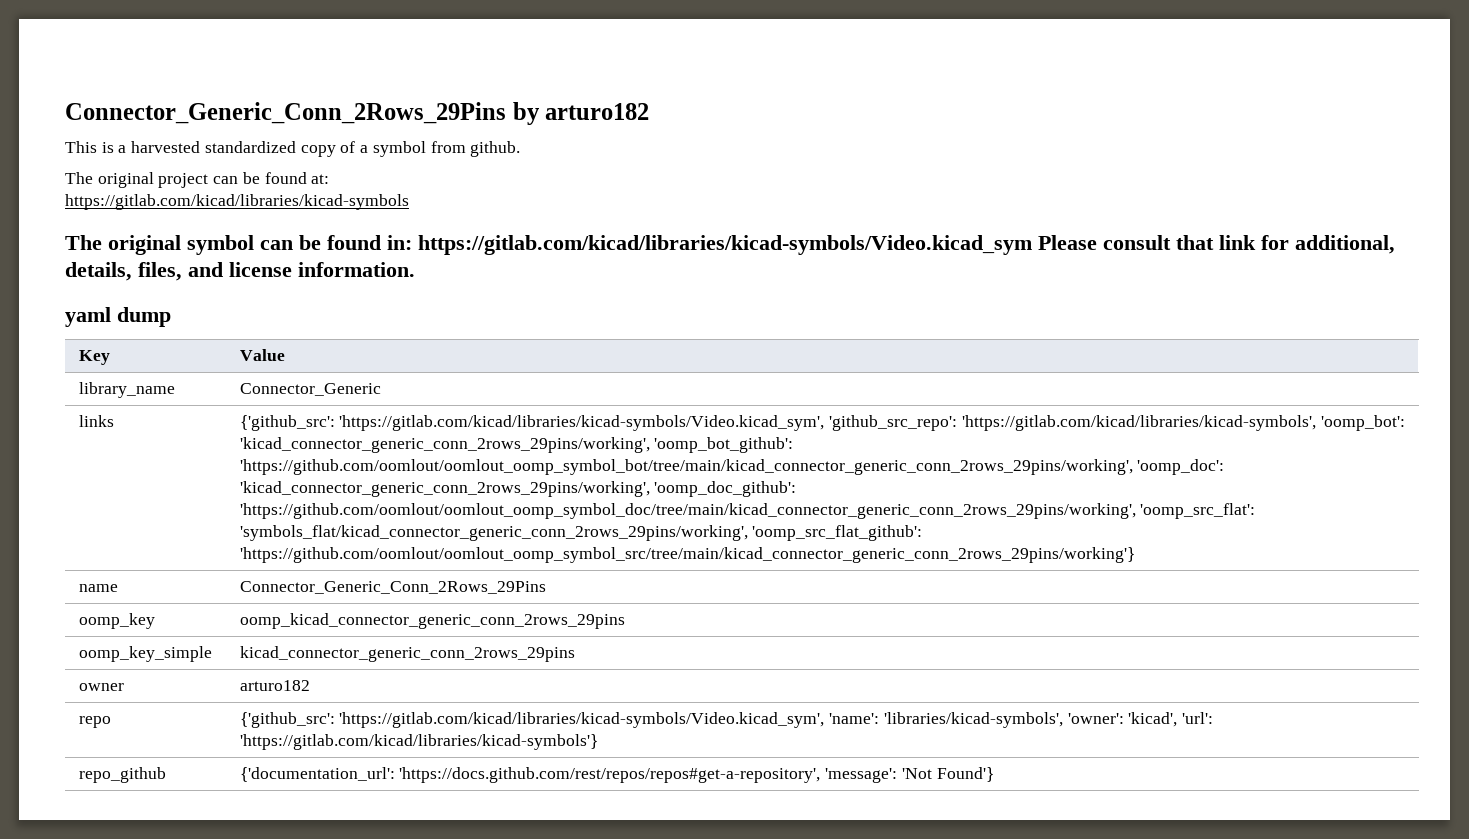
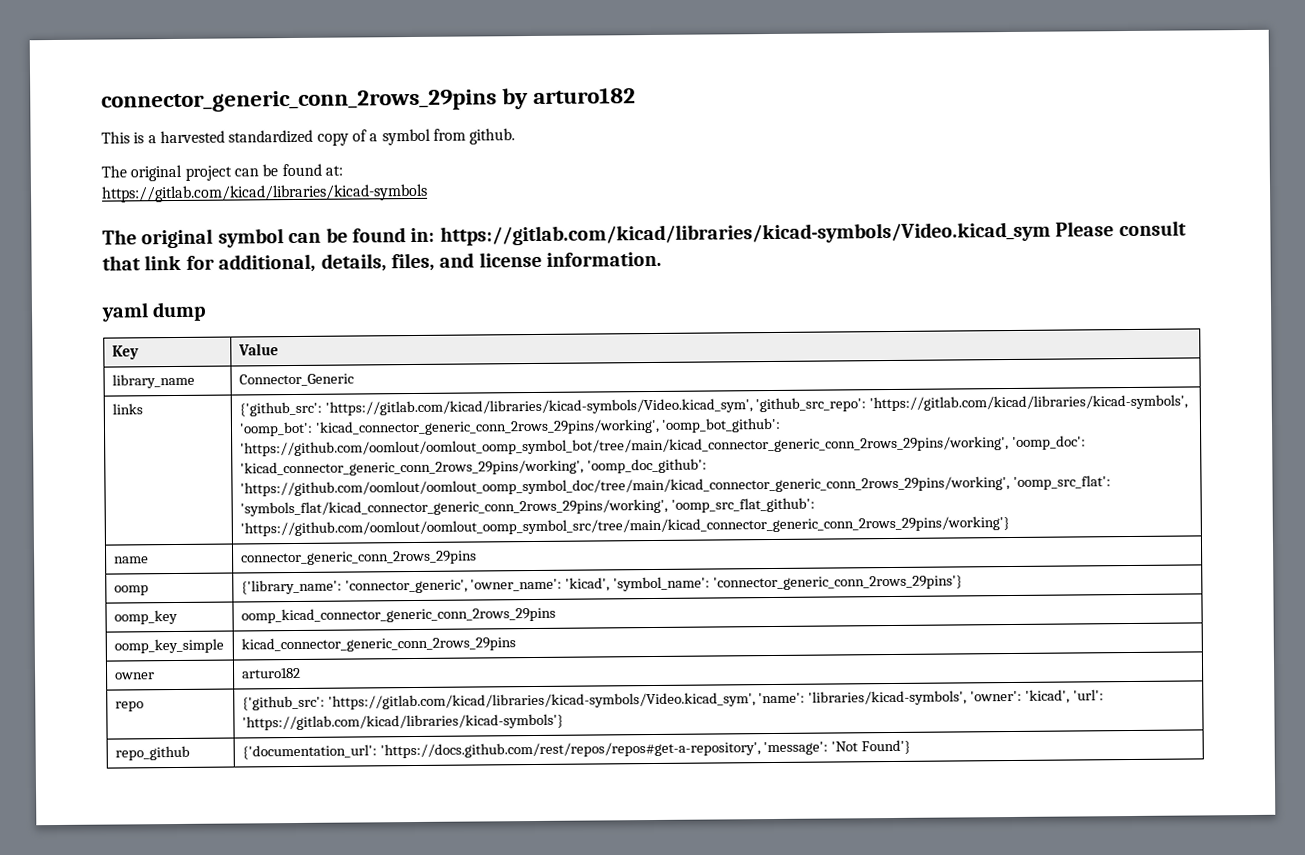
- Connector_Generic_Conn_2Rows_29Pins by arturo182
+ connector_generic_conn_2rows_29pins by arturo182
- name | Connector_Generic_Conn_2Rows_29Pins
+ name | connector_generic_conn_2rows_29pins
+ oomp | {'library_name': 'connector_generic', 'owner_name': 'kicad', 'symbol_name': 'connector_generic_conn_2rows_29pins'}

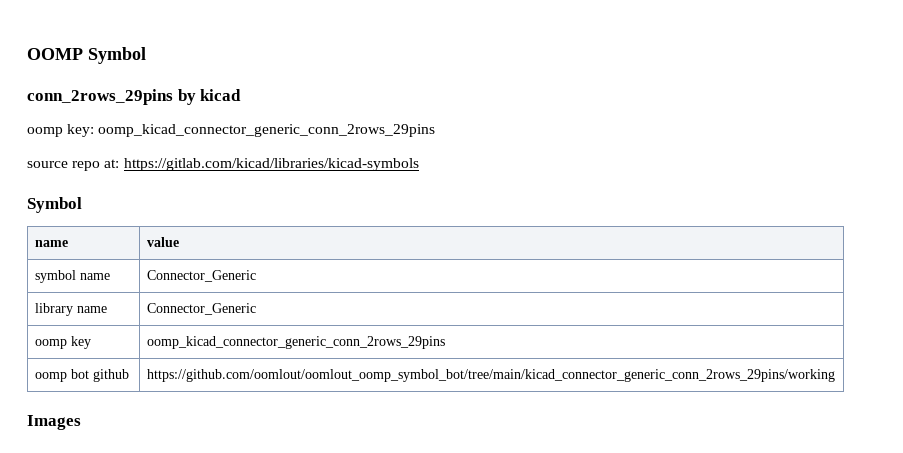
- connector_generic_conn_2rows_29pins by arturo182
- This is a harvested standardized copy of a symbol from github.
- The original project can be found at:
- https://gitlab.com/kicad/libraries/kicad-symbols
- The original symbol can be found in: https://gitlab.com/kicad/libraries/kicad-symbols/Video.kicad_sym Please consult that link for additional, details, files, and license information.
- yaml dump
- Key | Value
- library_name | Connector_Generic
- links | {'github_src': 'https://gitlab.com/kicad/libraries/kicad-symbols/Video.kicad_sym', 'github_src_repo': 'https://gitlab.com/kicad/libraries/kicad-symbols', 'oomp_bot': 'kicad_connector_generic_conn_2rows_29pins/working', 'oomp_bot_github': 'https://github.com/oomlout/oomlout_oomp_symbol_bot/tree/main/kicad_connector_generic_conn_2rows_29pins/working', 'oomp_doc': 'kicad_connector_generic_conn_2rows_29pins/working', 'oomp_doc_github': 'https://github.com/oomlout/oomlout_oomp_symbol_doc/tree/main/kicad_connector_generic_conn_2rows_29pins/working', 'oomp_src_flat': 'symbols_flat/kicad_connector_generic_conn_2rows_29pins/working', 'oomp_src_flat_github': 'https://github.com/oomlout/oomlout_oomp_symbol_src/tree/main/kicad_connector_generic_conn_2rows_29pins/working'}
- name | connector_generic_conn_2rows_29pins
- oomp | {'library_name': 'connector_generic', 'owner_name': 'kicad', 'symbol_name': 'connector_generic_conn_2rows_29pins'}
- oomp_key | oomp_kicad_connector_generic_conn_2rows_29pins
- oomp_key_simple | kicad_connector_generic_conn_2rows_29pins
- owner | arturo182
- repo | {'github_src': 'https://gitlab.com/kicad/libraries/kicad-symbols/Video.kicad_sym', 'name': 'libraries/kicad-symbols', 'owner': 'kicad', 'url': 'https://gitlab.com/kicad/libraries/kicad-symbols'}
- repo_github | {'documentation_url': 'https://docs.github.com/rest/repos/repos#get-a-repository', 'message': 'Not Found'}
+ OOMP Symbol
+ conn_2rows_29pins by kicad
+ oomp key: oomp_kicad_connector_generic_conn_2rows_29pins
+ source repo at: https://gitlab.com/kicad/libraries/kicad-symbols
+ Symbol
+ name | value
+ symbol name | Connector_Generic
+ library name | Connector_Generic
+ oomp key | oomp_kicad_connector_generic_conn_2rows_29pins
+ oomp bot github | https://github.com/oomlout/oomlout_oomp_symbol_bot/tree/main/kicad_connector_generic_conn_2rows_29pins/working
+ Images

